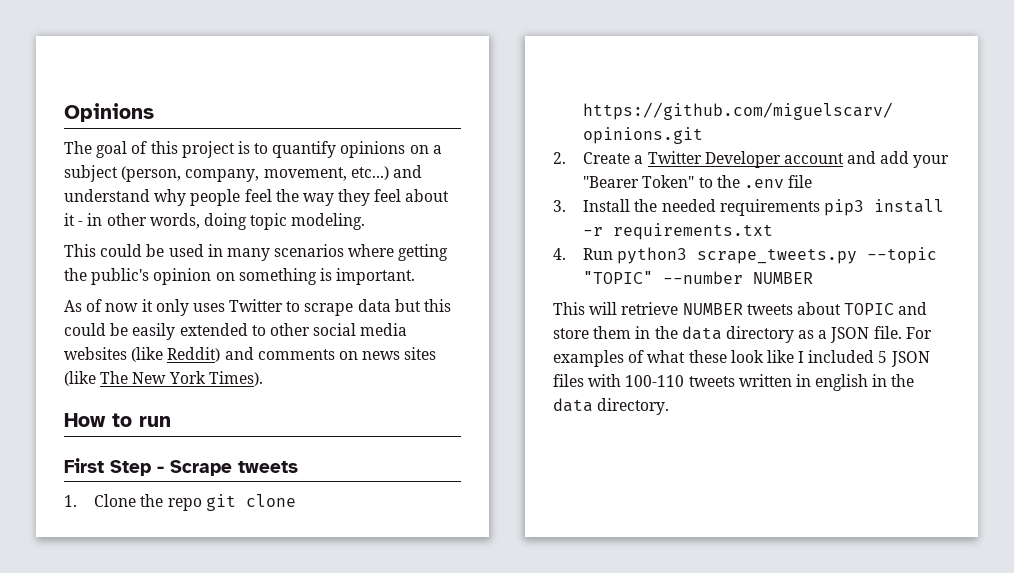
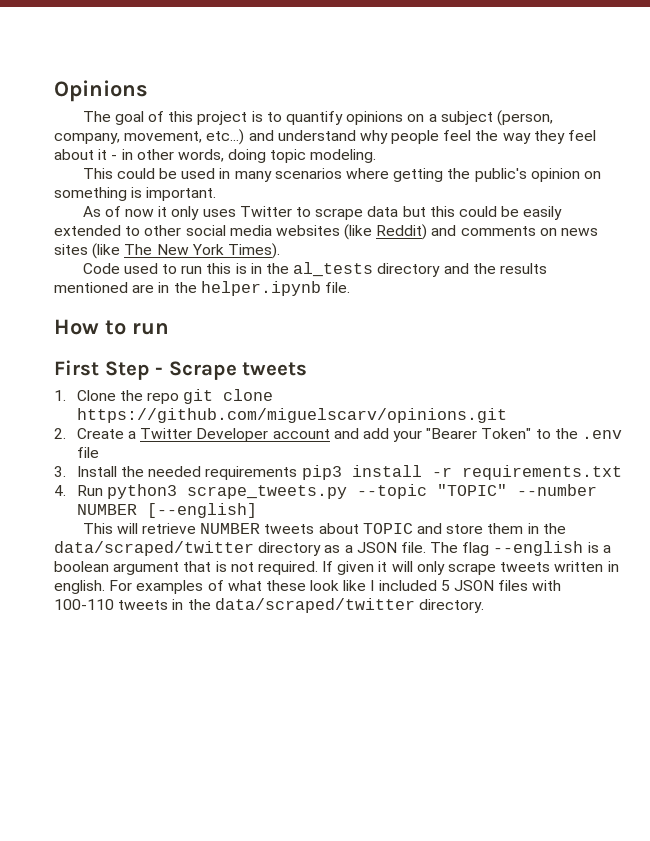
+ Code used to run this is in the al_tests directory and the results mentioned are in the helper.ipynb file.
- 4. Run python3 scrape_tweets.py --topic "TOPIC" --number NUMBER
+ 4. Run python3 scrape_tweets.py --topic "TOPIC" --number NUMBER [--english]
- This will retrieve NUMBER tweets about TOPIC and store them in the data directory as a JSON file.
+ This will retrieve NUMBER tweets about TOPIC and store them in the data/scraped/twitter directory as a JSON file.
+ The flag --english is a boolean argument that is not required. If given it will only scrape tweets written in english.
- For examples of what these look like I included 5 JSON files with 100-110 tweets written in english in the data directory.
+ For examples of what these look like I included 5 JSON files with 100-110 tweets in the data/scraped/twitter directory.

